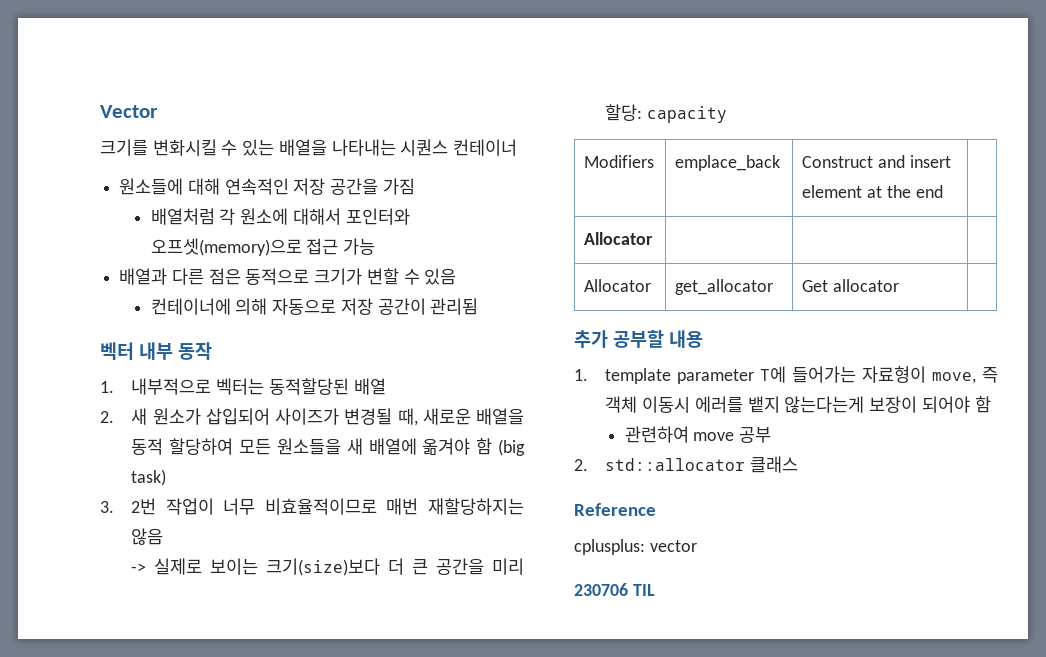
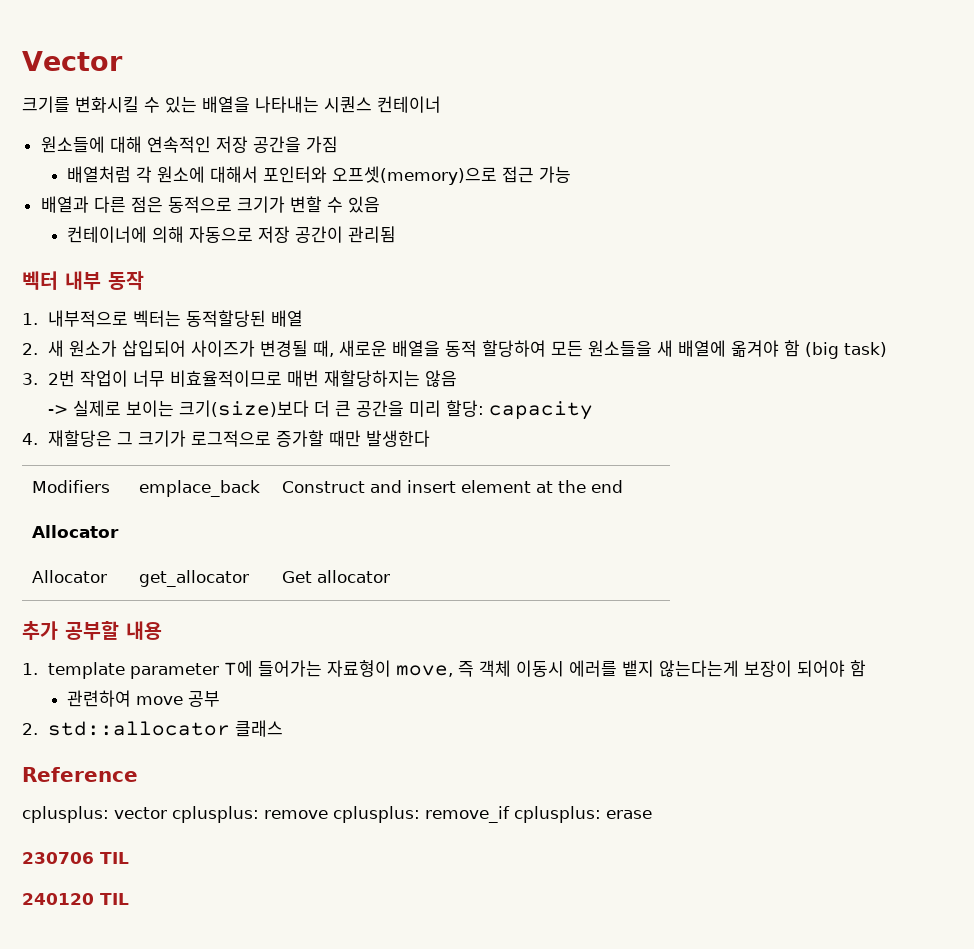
+ 4. 재할당은 그 크기가 로그적으로 증가할 때만 발생한다
- cplusplus: vector
+ cplusplus: vector cplusplus: remove cplusplus: remove_if cplusplus: erase
+ 240120 TIL

